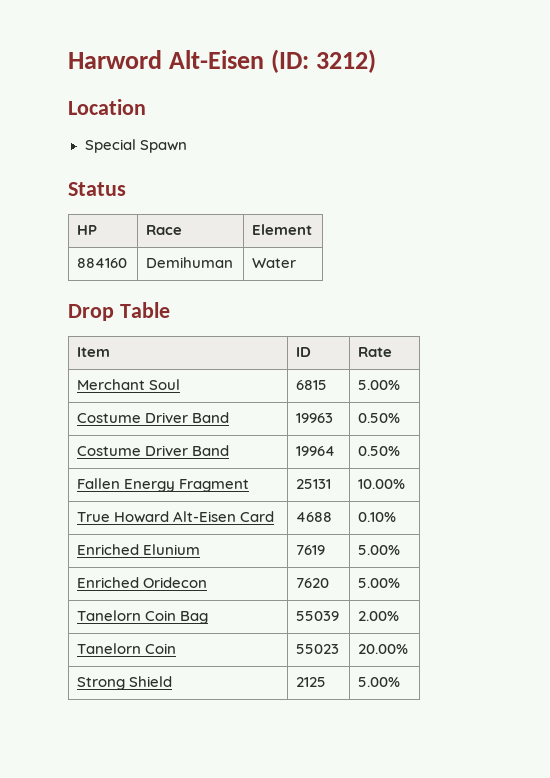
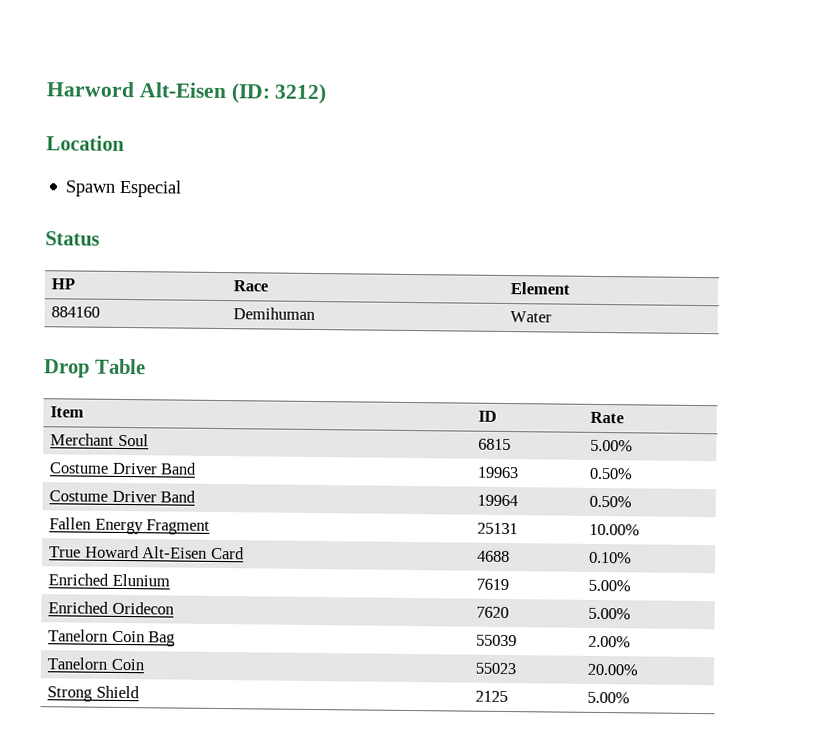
- Special Spawn
+ Spawn Especial

